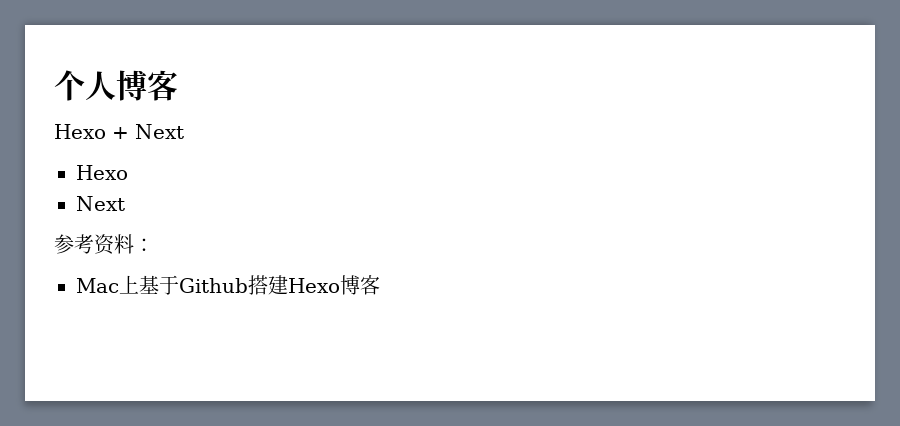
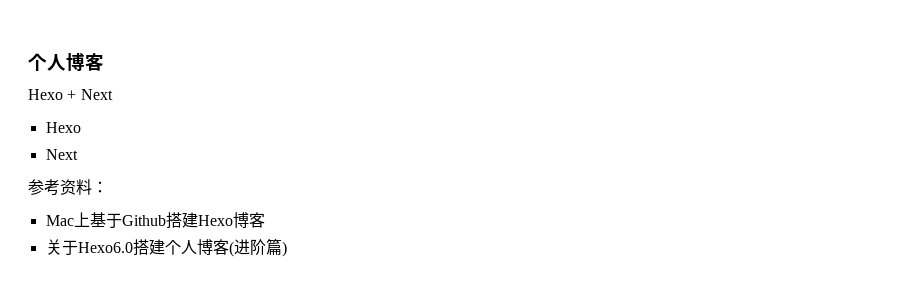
+ 关于Hexo6.0搭建个人博客(进阶篇)

